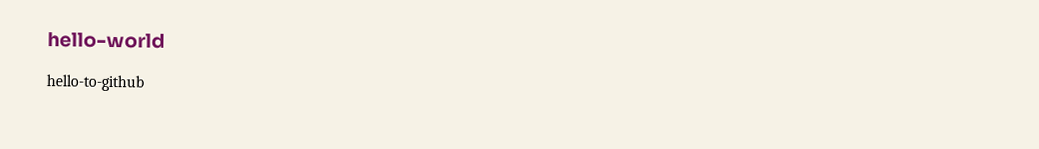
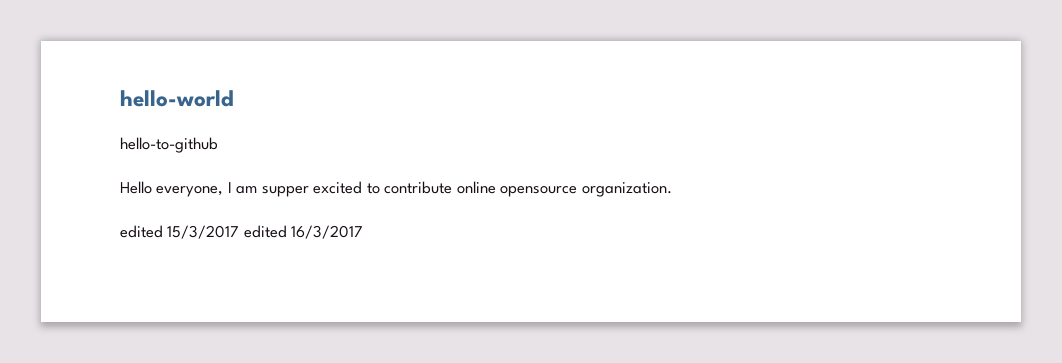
+ Hello everyone, I am supper excited to contribute online opensource organization.
+ edited 15/3/2017 edited 16/3/2017

